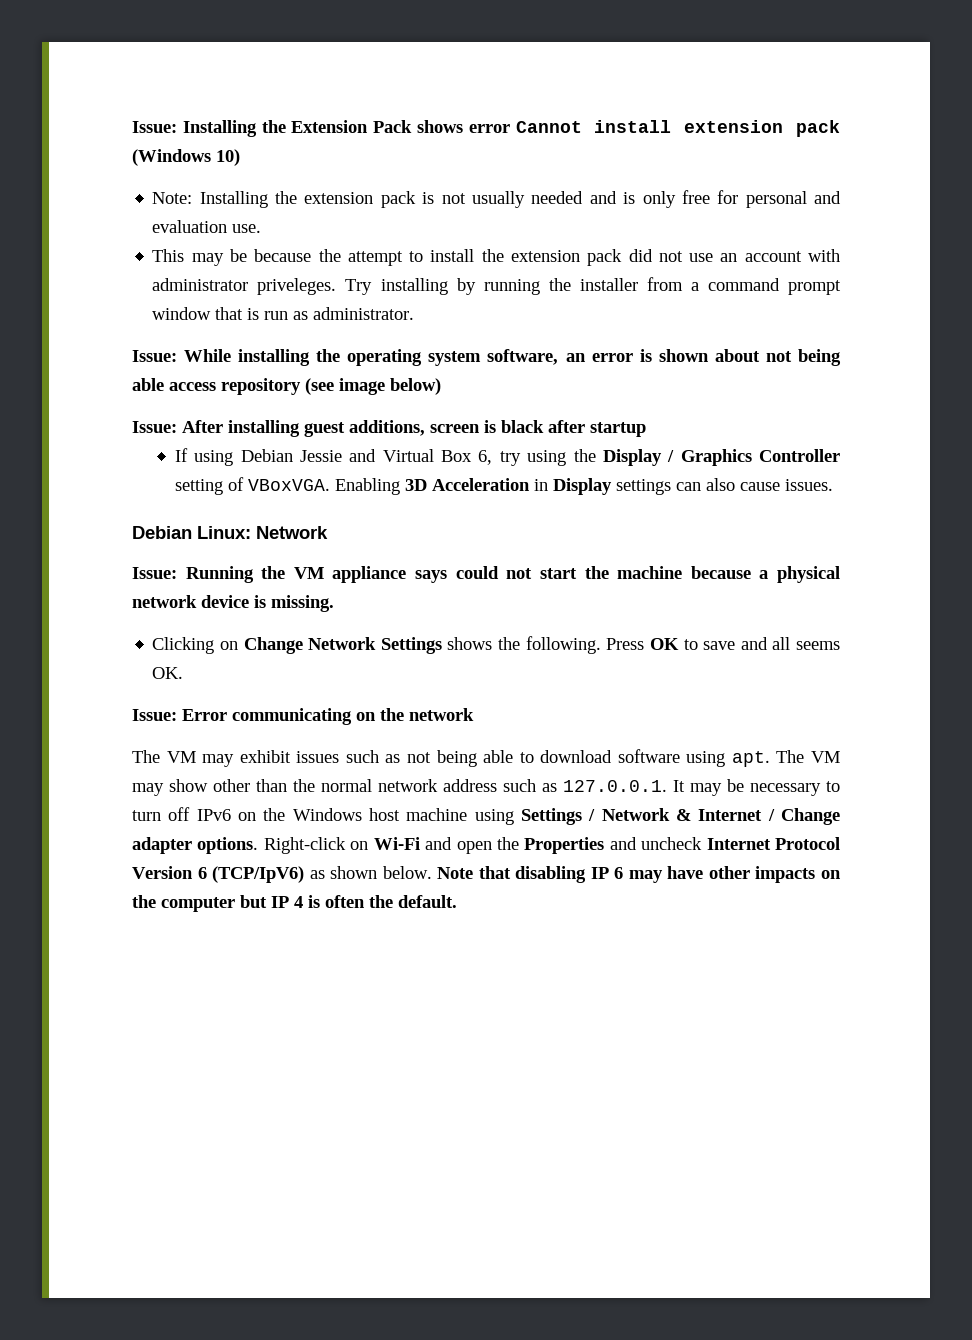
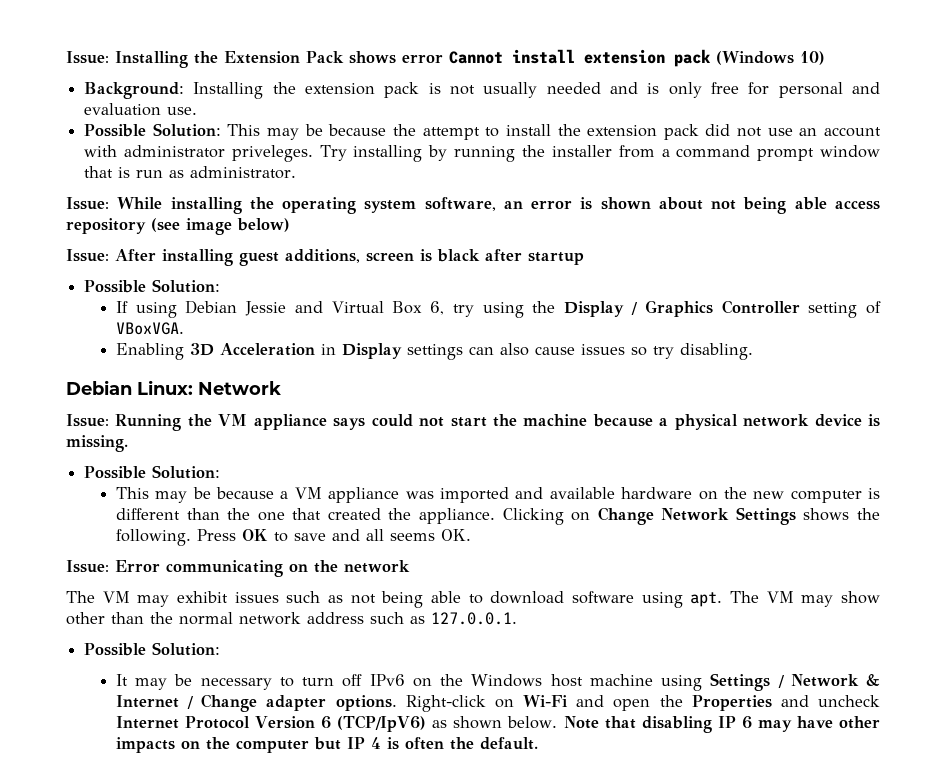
- Note: Installing the extension pack is not usually needed and is only free for personal and evaluation use.
+ Background: Installing the extension pack is not usually needed and is only free for personal and evaluation use.
- This may be because the attempt to install the extension pack did not use an account with administrator priveleges.
+ Possible Solution: This may be because the attempt to install the extension pack did not use an account with administrator priveleges.
  Issue: After installing guest additions, screen is black after startup
+ Possible Solution:
- If using Debian Jessie and Virtual Box 6, try using the Display / Graphics Controller setting of VBoxVGA. Enabling 3D Acceleration in Display settings can also cause issues.
+ If using Debian Jessie and Virtual Box 6, try using the Display / Graphics Controller setting of VBoxVGA.
+ Enabling 3D Acceleration in Display settings can also cause issues so try disabling.
  Issue: Running the VM appliance says could not start the machine because a physical network device is missing.
- Clicking on Change Network Settings shows the following.
+ Possible Solution:
+ This may be because a VM appliance was imported and available hardware on the new computer is different than the one that created the appliance. Clicking on Change Network Settings shows the following.
- The VM may show other than the normal network address such as 127.0.0.1. It may be necessary to turn off IPv6 on the Windows host machine using Settings / Network & Internet / Change adapter options.
+ The VM may show other than the normal network address such as 127.0.0.1.
+ Possible Solution:
+ It may be necessary to turn off IPv6 on the Windows host machine using Settings / Network & Internet / Change adapter options.

